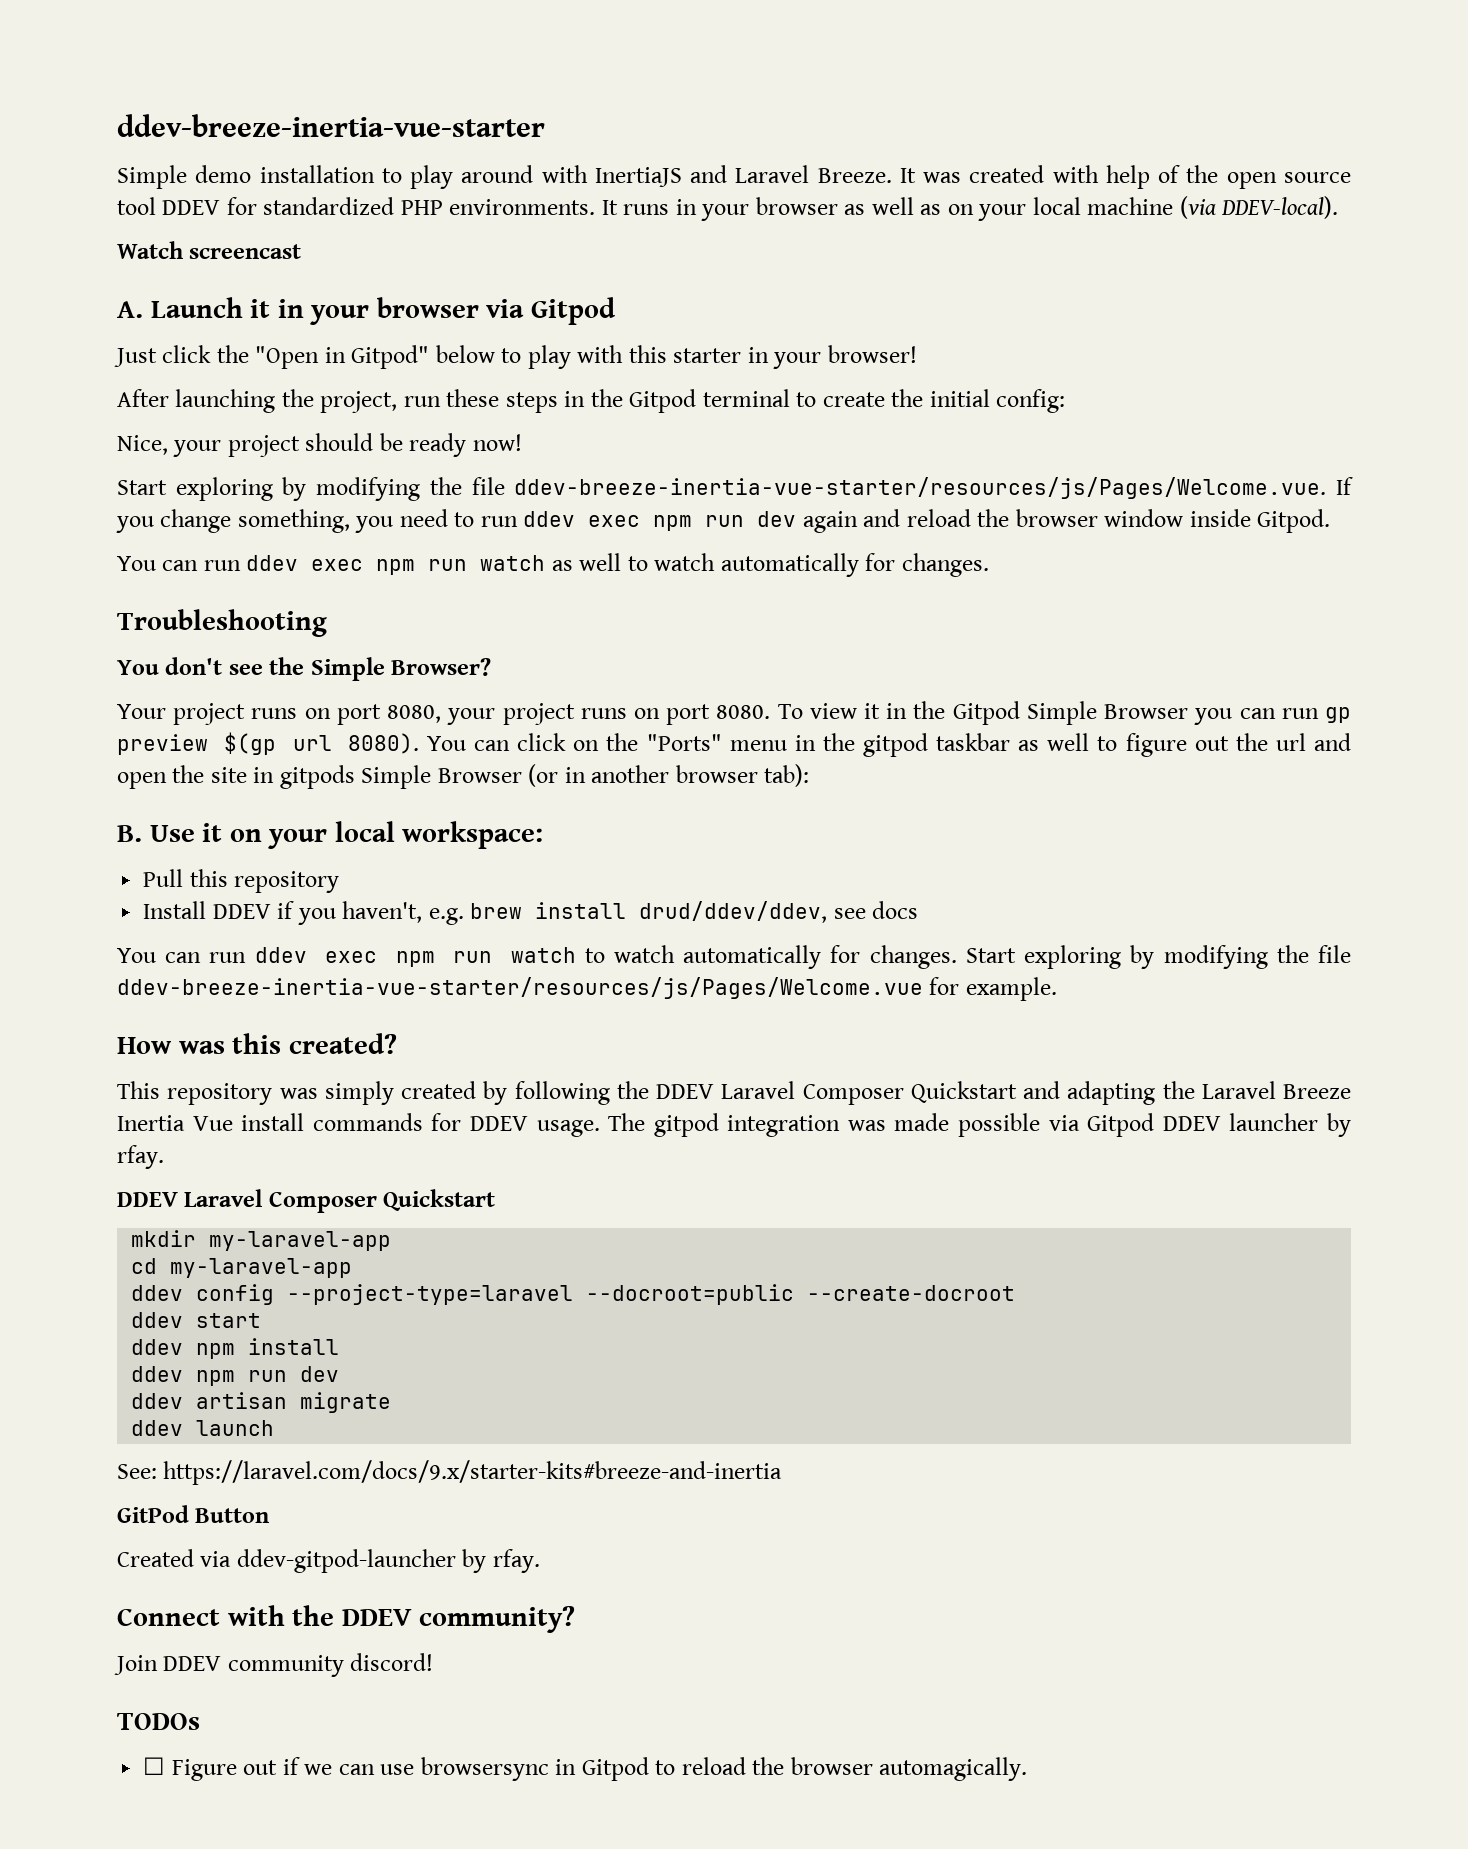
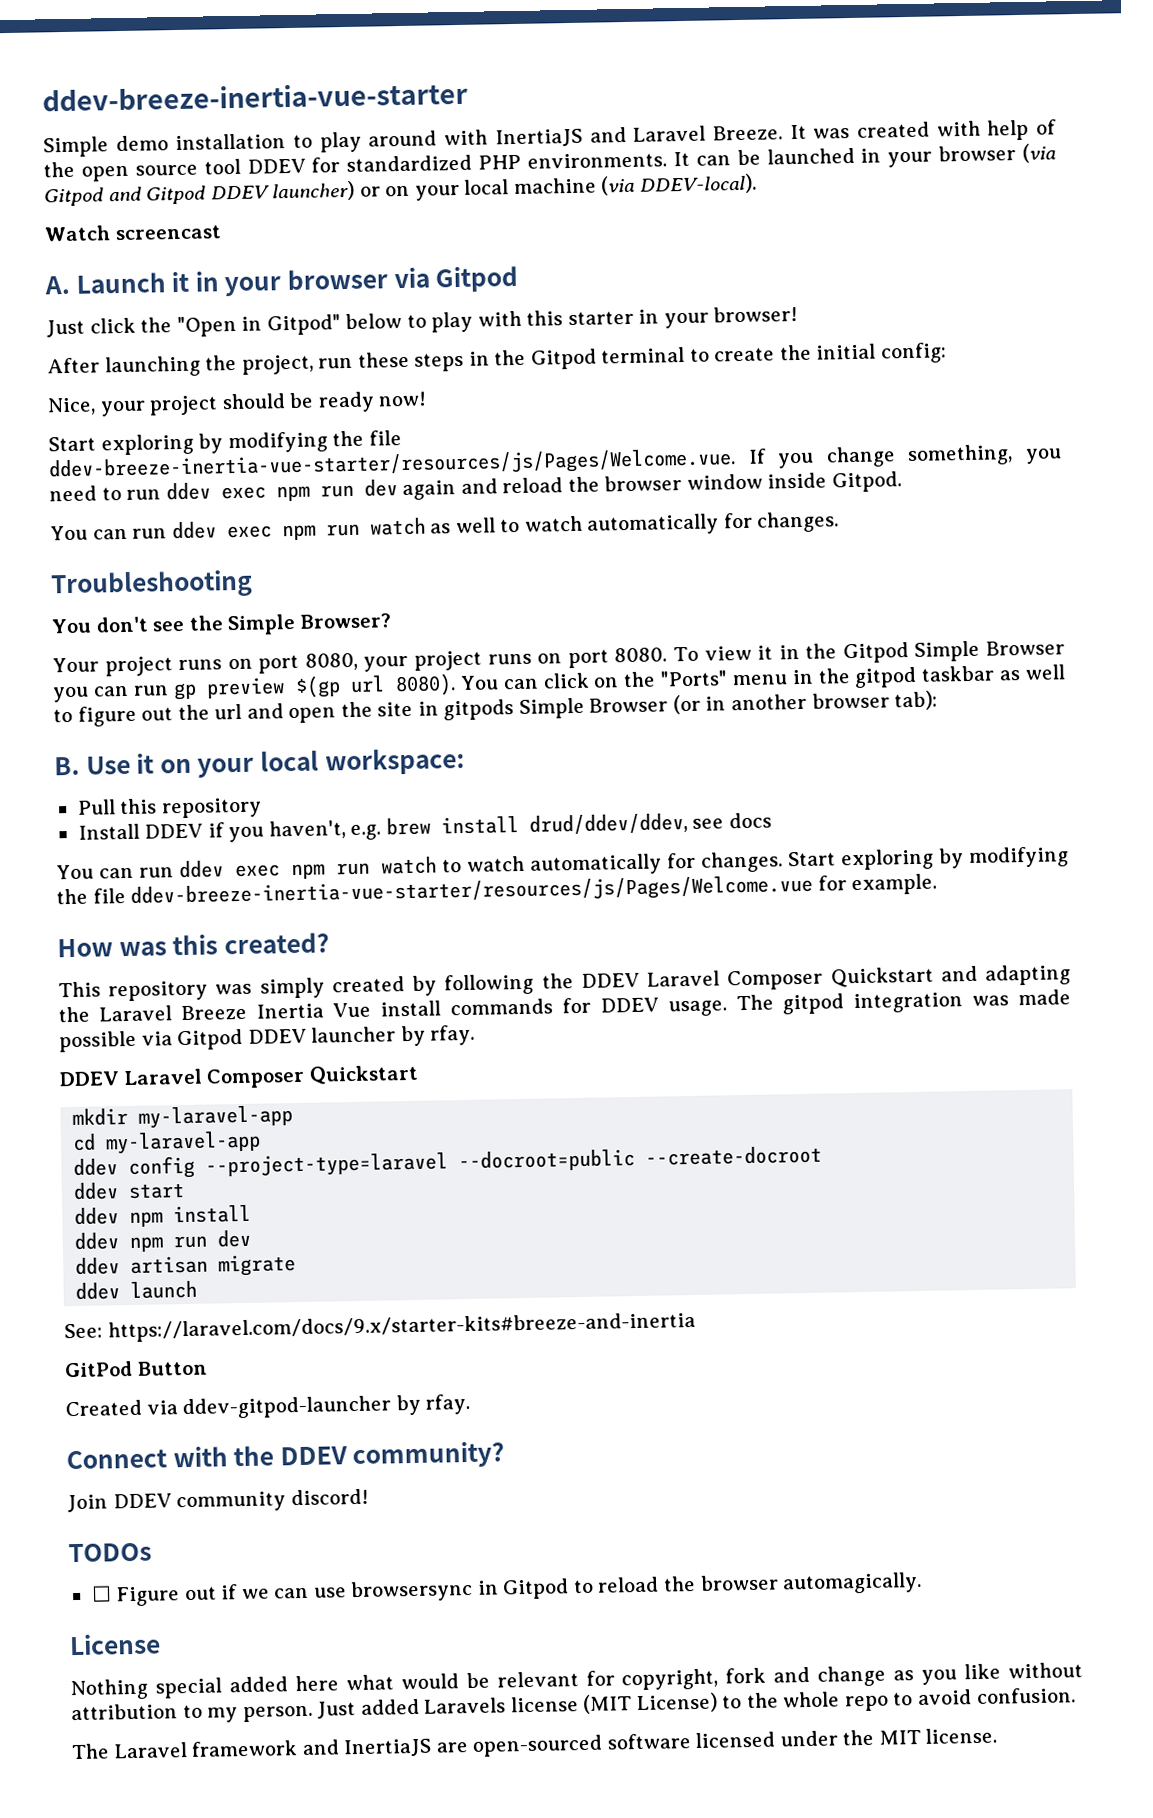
- It runs in your browser as well as on your local machine (via DDEV-local).
+ It can be launched in your browser (via Gitpod and Gitpod DDEV launcher) or on your local machine (via DDEV-local).
+ License
+ Nothing special added here what would be relevant for copyright, fork and change as you like without attribution to my person. Just added Laravels license (MIT License) to the whole repo to avoid confusion.
+ The Laravel framework and InertiaJS are open-sourced software licensed under the MIT license.

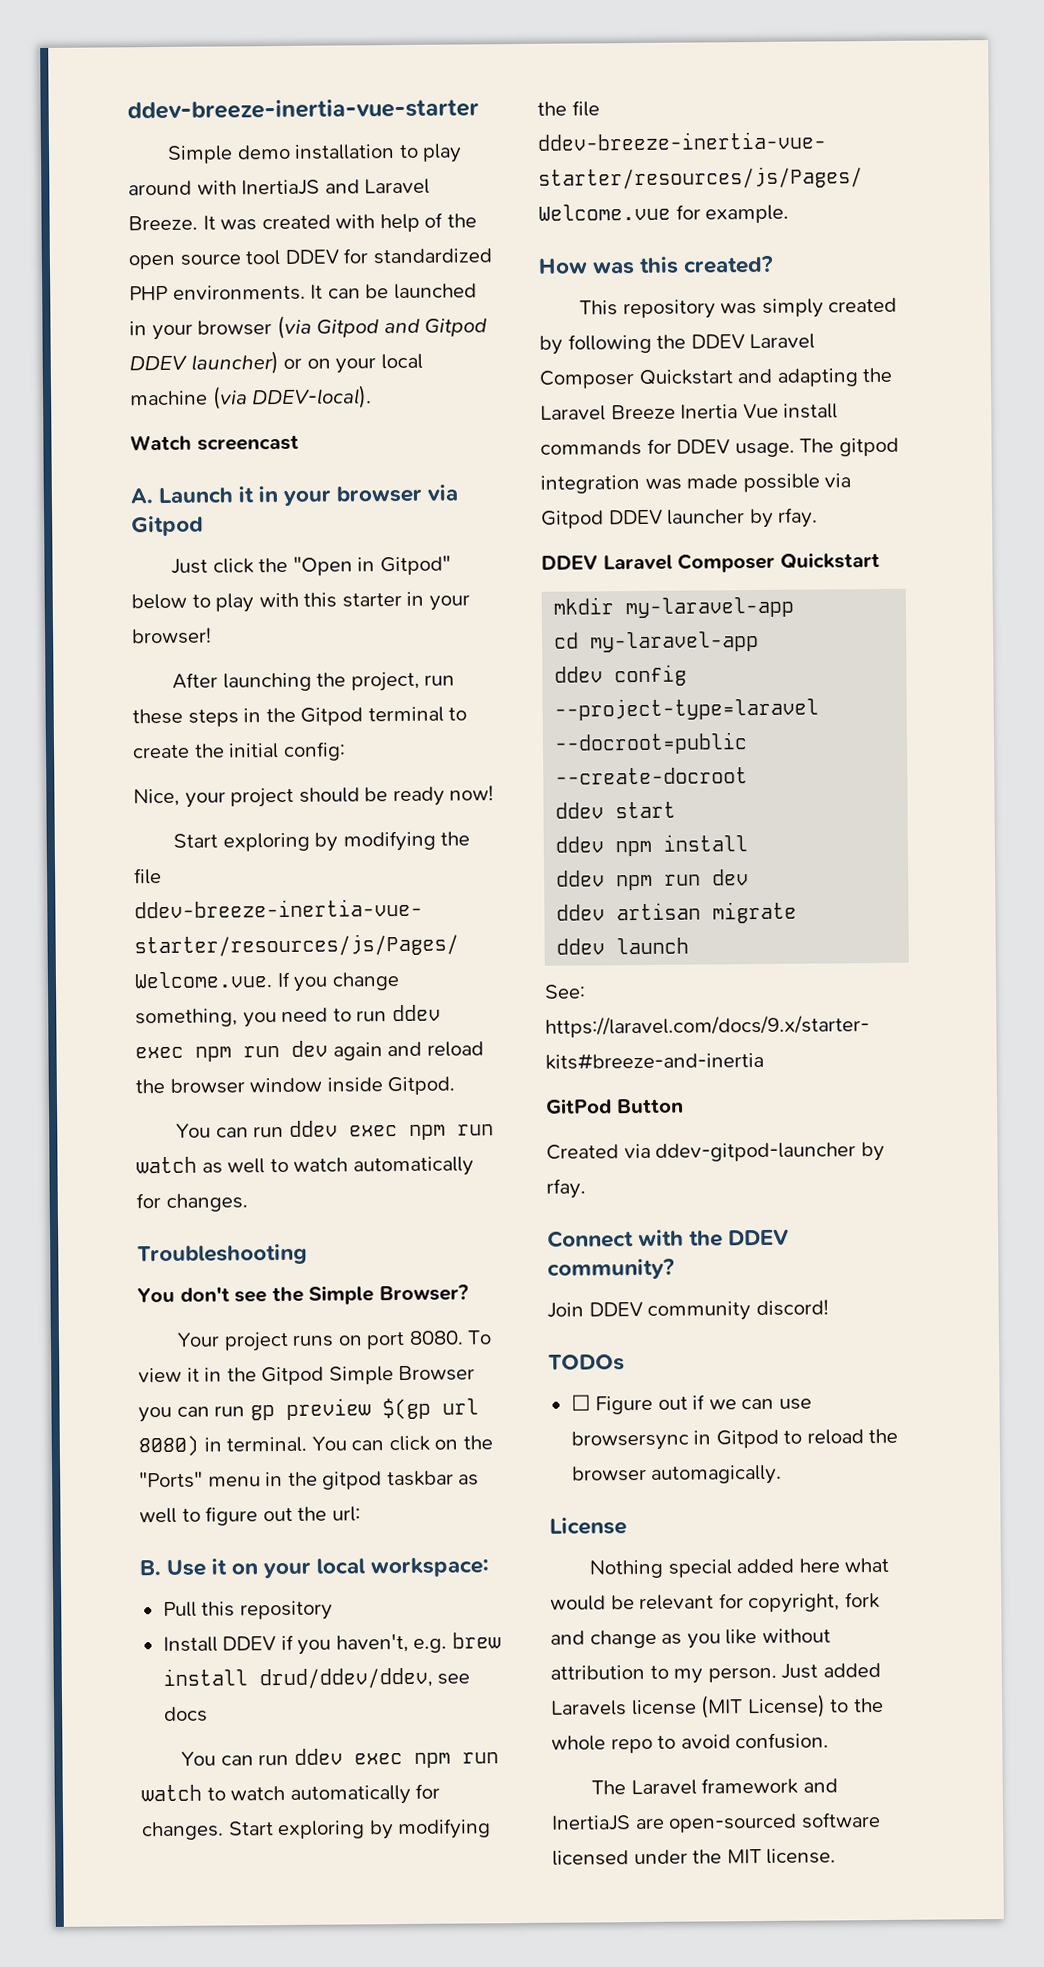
- Your project runs on port 8080, your project runs on port 8080.
+ Your project runs on port 8080.
- To view it in the Gitpod Simple Browser you can run gp preview $(gp url 8080).
+ To view it in the Gitpod Simple Browser you can run gp preview $(gp url 8080) in terminal.
- You can click on the "Ports" menu in the gitpod taskbar as well to figure out the url and open the site in gitpods Simple Browser (or in another browser tab):
+ You can click on the "Ports" menu in the gitpod taskbar as well to figure out the url:

